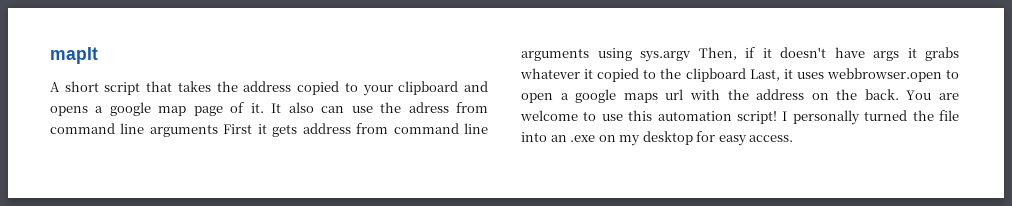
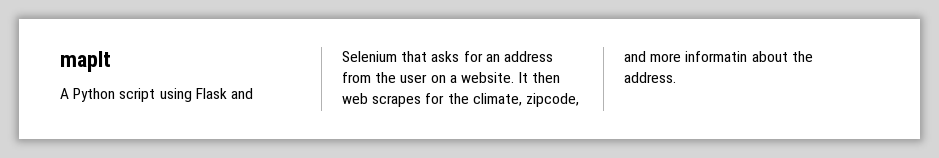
- A short script that takes the address copied to your clipboard and opens a google map page of it. It also can use the adress from command line arguments First it gets address from command line arguments using sys.argv Then, if it doesn't have args it grabs whatever it copied to the clipboard Last, it uses webbrowser.open to open a google maps url with the address on the back. You are welcome to use this automation script! I personally turned the file into an .exe on my desktop for easy access.
+ A Python script using Flask and Selenium that asks for an address from the user on a website. It then web scrapes for the climate, zipcode, and more informatin about the address.

